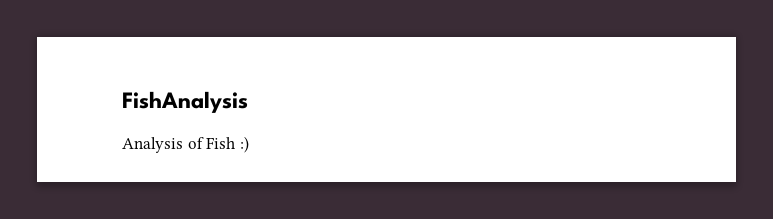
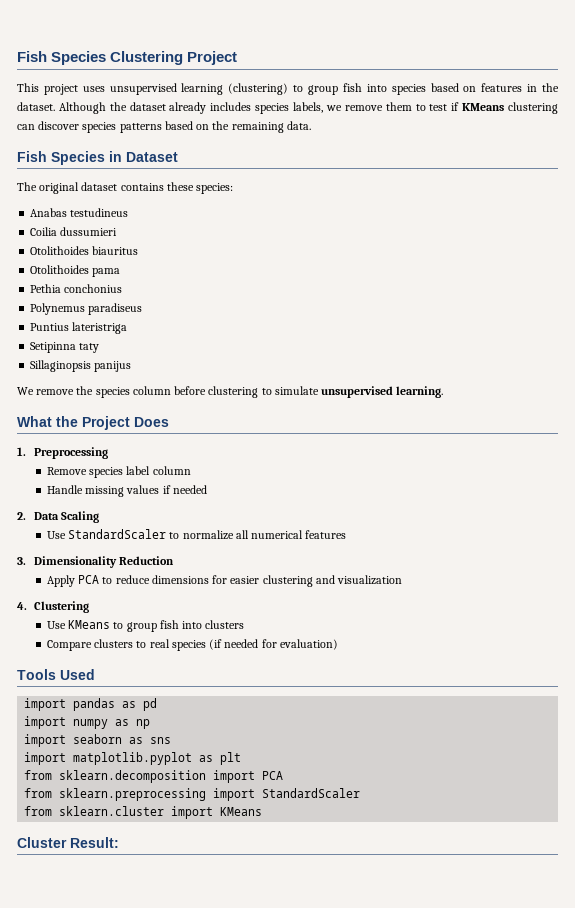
- FishAnalysis
- Analysis of Fish :)
+ Fish Species Clustering Project
+ This project uses unsupervised learning (clustering) to group fish into species based on features in the dataset. Although the dataset already includes species labels, we remove them to test if KMeans clustering can discover species patterns based on the remaining data.
+ Fish Species in Dataset
+ The original dataset contains these species:
+ Anabas testudineus
+ Coilia dussumieri
+ Otolithoides biauritus
+ Otolithoides pama
+ Pethia conchonius
+ Polynemus paradiseus
+ Puntius lateristriga
+ Setipinna taty
+ Sillaginopsis panijus
+ We remove the species column before clustering to simulate unsupervised learning.
+ What the Project Does
+ 1. Preprocessing
+ Remove species label column
+ Handle missing values if needed
+ 2. Data Scaling
+ Use StandardScaler to normalize all numerical features
+ 3. Dimensionality Reduction
+ Apply PCA to reduce dimensions for easier clustering and visualization
+ 4. Clustering
+ Use KMeans to group fish into clusters
+ Compare clusters to real species (if needed for evaluation)
+ Tools Used
+ import pandas as pd
+ import numpy as np
+ import seaborn as sns
+ import matplotlib.pyplot as plt
+ from sklearn.decomposition import PCA
+ from sklearn.preprocessing import StandardScaler
+ from sklearn.cluster import KMeans
+ Cluster Result:

